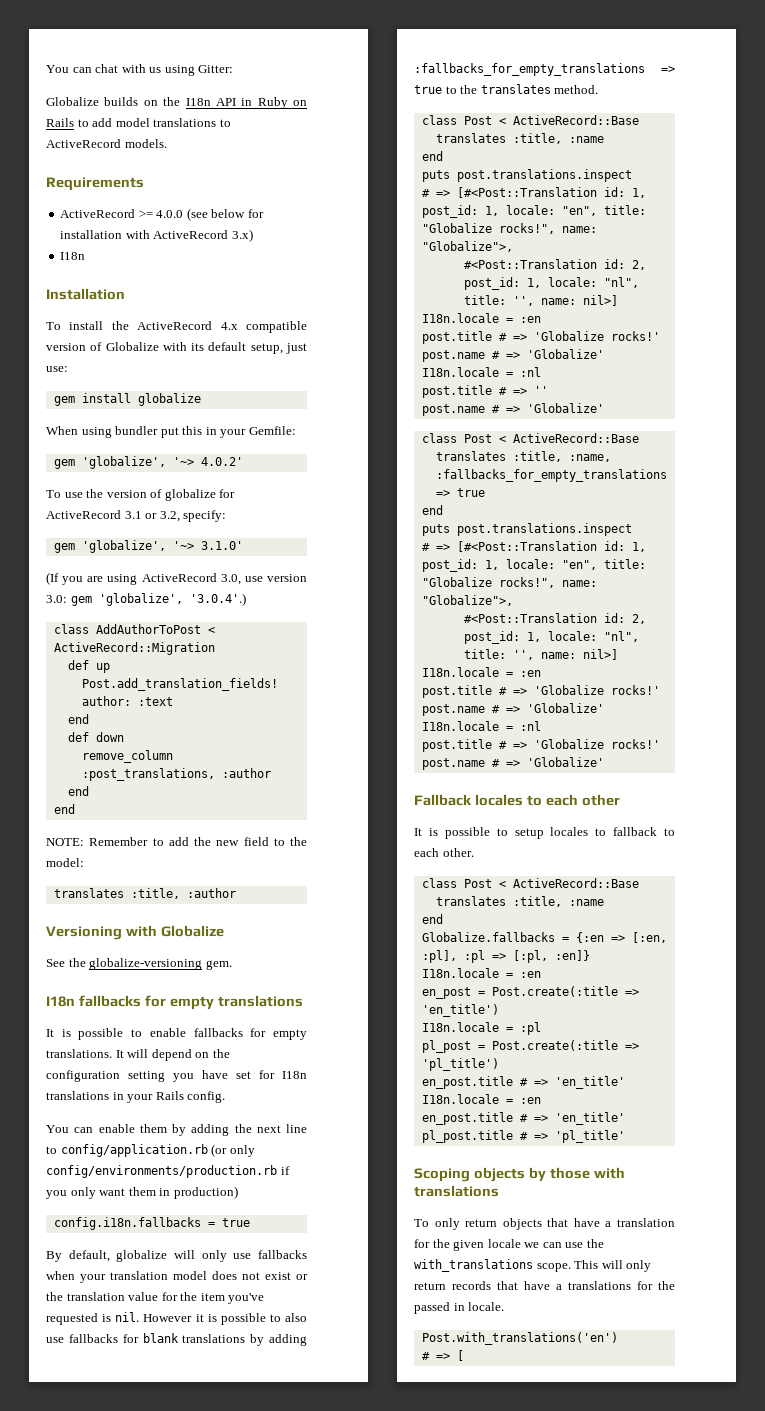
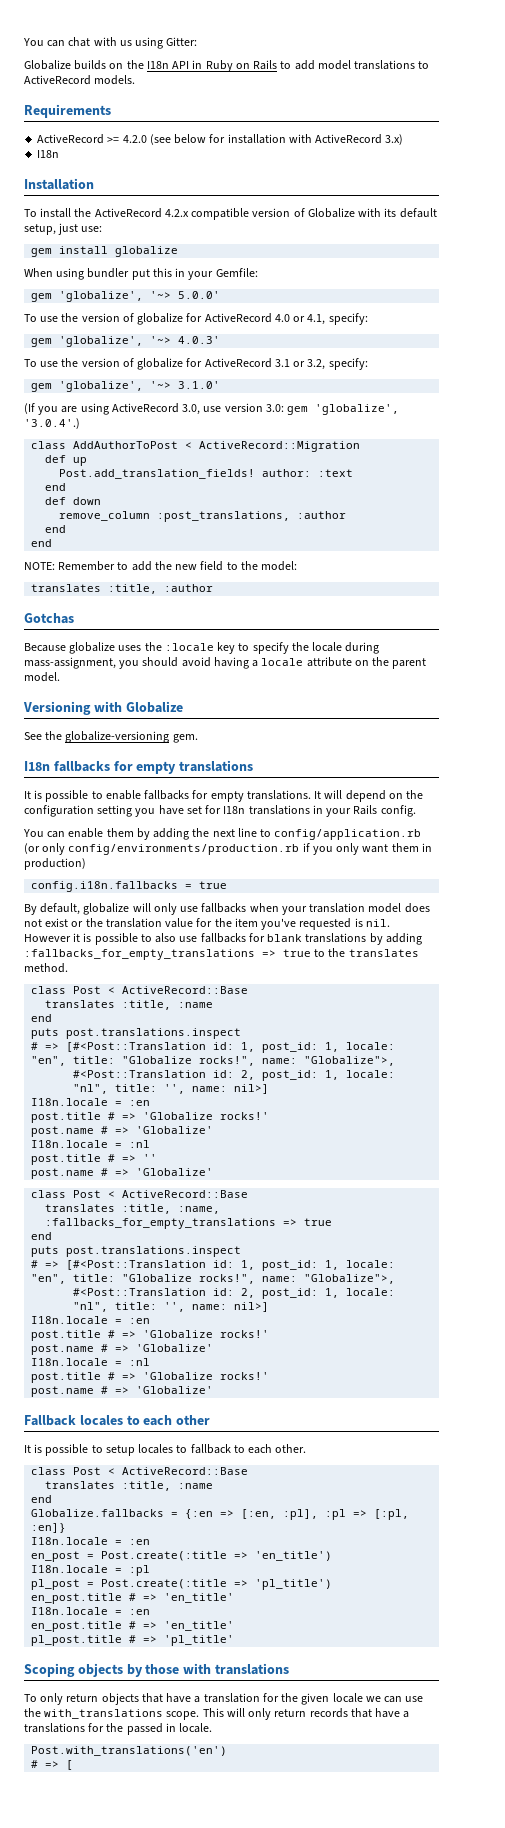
- ActiveRecord >= 4.0.0 (see below for installation with ActiveRecord 3.x)
+ ActiveRecord >= 4.2.0 (see below for installation with ActiveRecord 3.x)
- To install the ActiveRecord 4.x compatible version of Globalize with its default setup, just use:
+ To install the ActiveRecord 4.2.x compatible version of Globalize with its default setup, just use:
- gem 'globalize', '~> 4.0.2'
+ gem 'globalize', '~> 5.0.0'
+ To use the version of globalize for ActiveRecord 4.0 or 4.1, specify:
+ gem 'globalize', '~> 4.0.3'
+ Gotchas
+ Because globalize uses the :locale key to specify the locale during mass-assignment, you should avoid having a locale attribute on the parent model.

